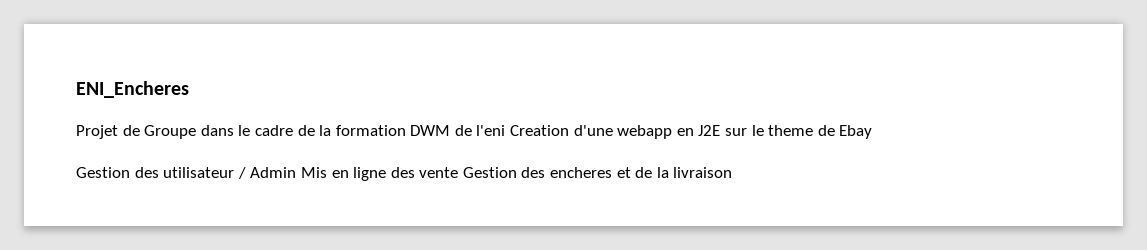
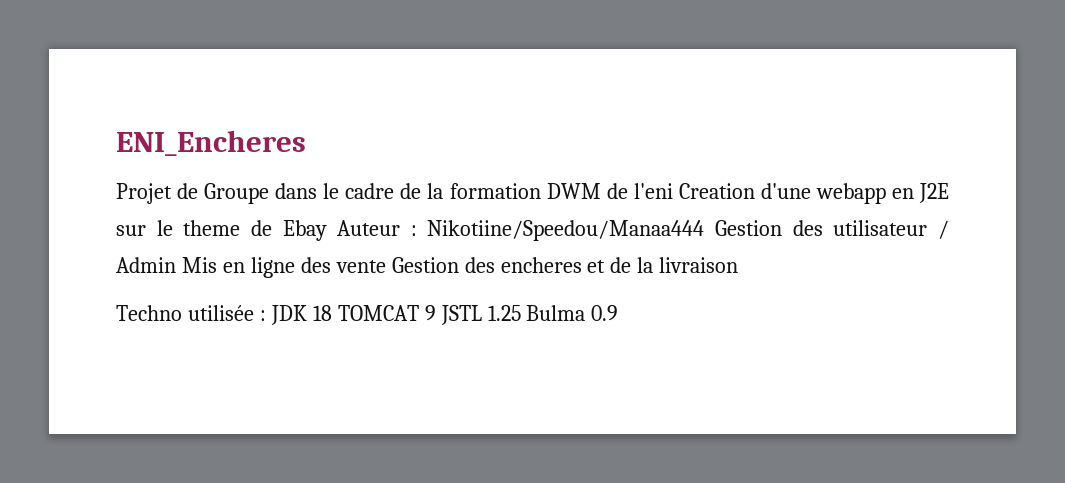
- Projet de Groupe dans le cadre de la formation DWM de l'eni Creation d'une webapp en J2E sur le theme de Ebay
- Gestion des utilisateur / Admin Mis en ligne des vente Gestion des encheres et de la livraison
+ Projet de Groupe dans le cadre de la formation DWM de l'eni Creation d'une webapp en J2E sur le theme de Ebay Auteur : Nikotiine/Speedou/Manaa444 Gestion des utilisateur / Admin Mis en ligne des vente Gestion des encheres et de la livraison
+ Techno utilisée : JDK 18 TOMCAT 9 JSTL 1.25 Bulma 0.9

